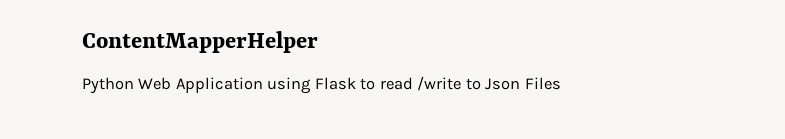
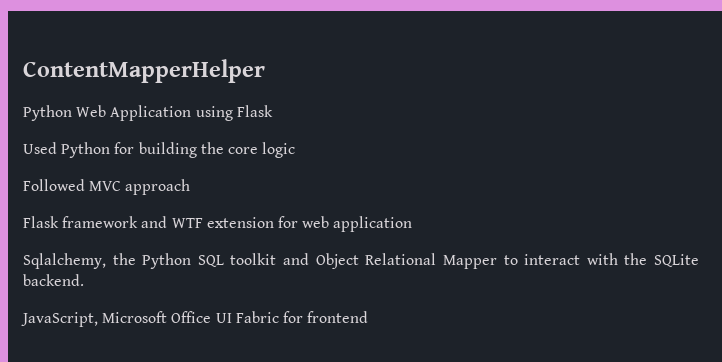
- Python Web Application using Flask to read /write to Json Files
+ Python Web Application using Flask
+ Used Python for building the core logic
+ Followed MVC approach
+ Flask framework and WTF extension for web application
+ Sqlalchemy, the Python SQL toolkit and Object Relational Mapper to interact with the SQLite backend.
+ JavaScript, Microsoft Office UI Fabric for frontend

